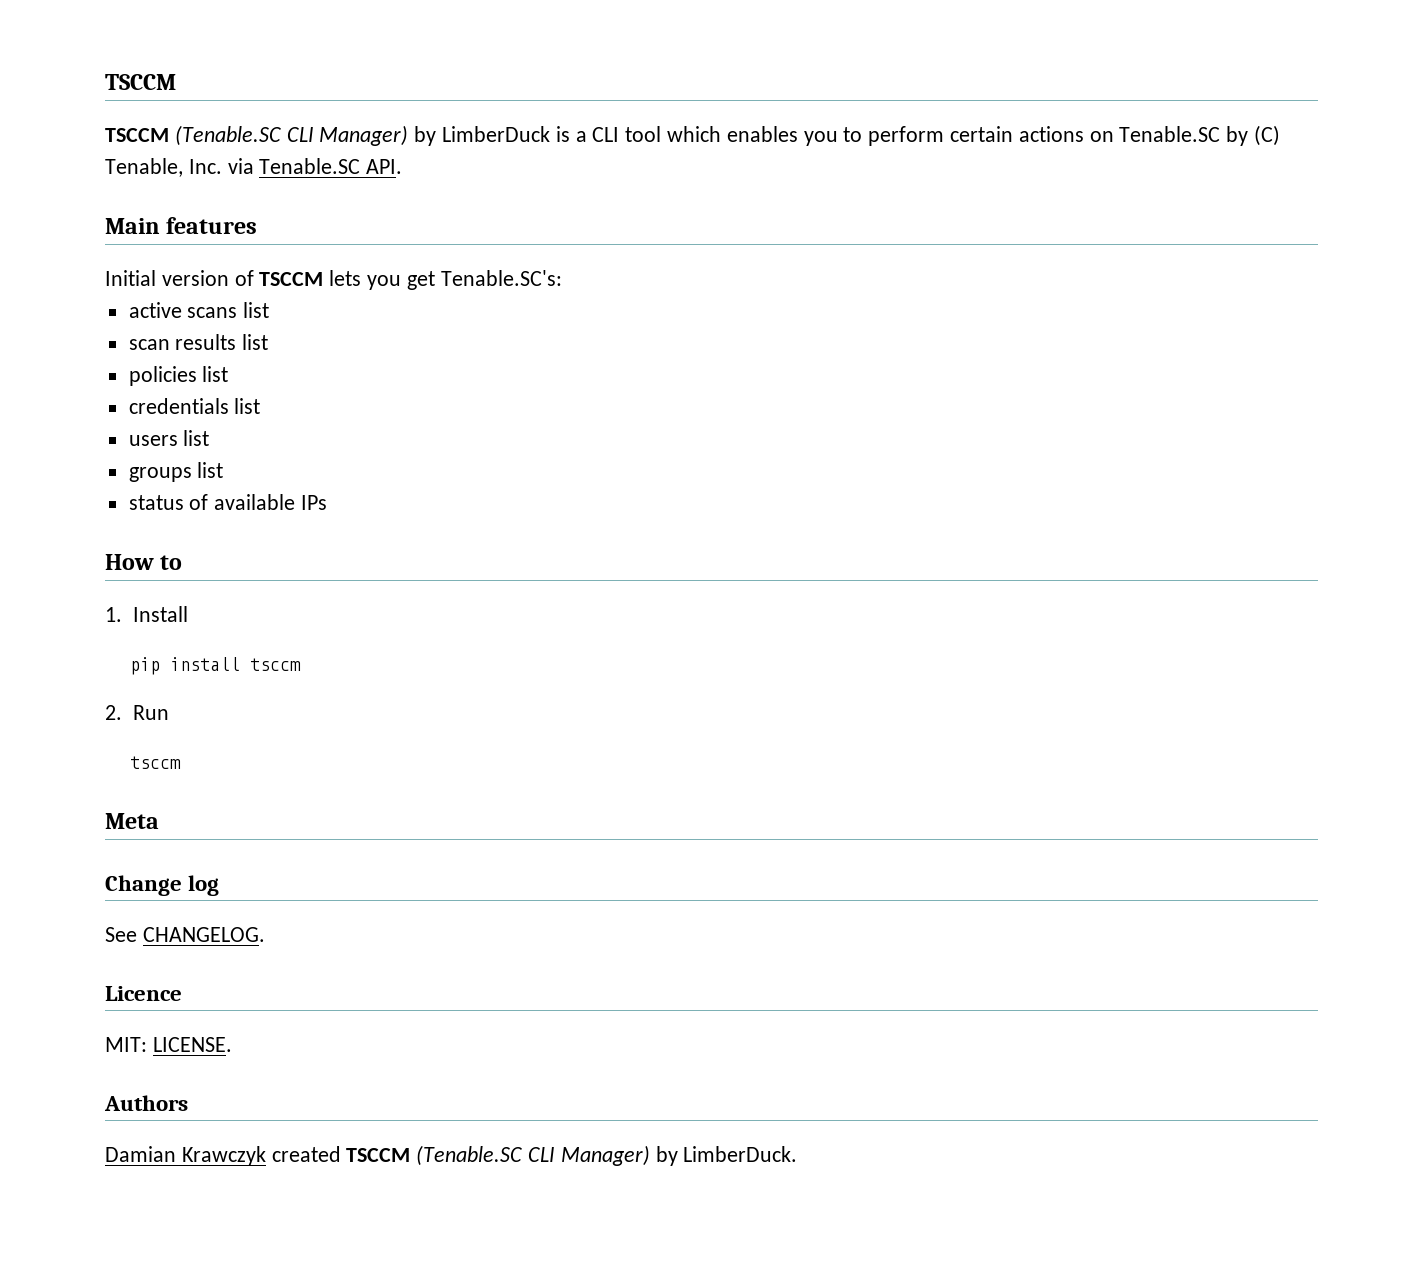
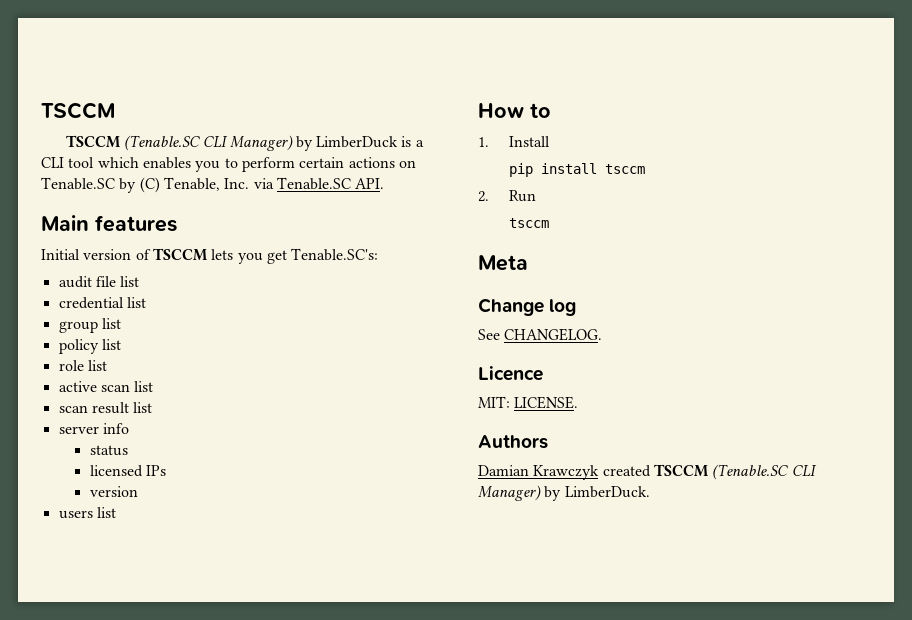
+ audit file list
+ credential list
+ group list
+ policy list
+ role list
- active scans list
+ active scan list
- scan results list
- policies list
- credentials list
+ scan result list
+ server info
+ status
+ licensed IPs
+ version
  users list
- groups list
- status of available IPs

